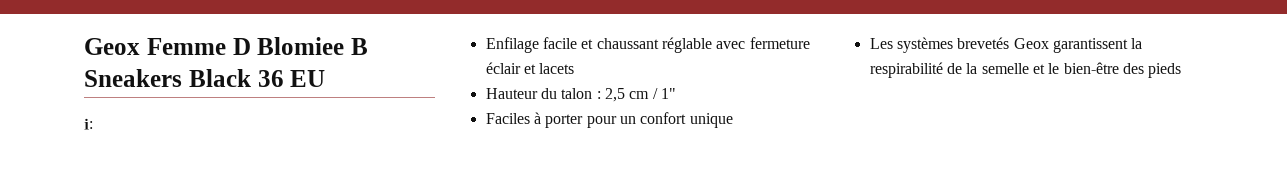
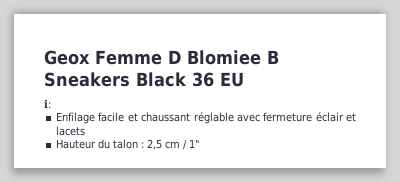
- Faciles à porter pour un confort unique
- Les systèmes brevetés Geox garantissent la respirabilité de la semelle et le bien-être des pieds

